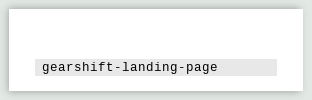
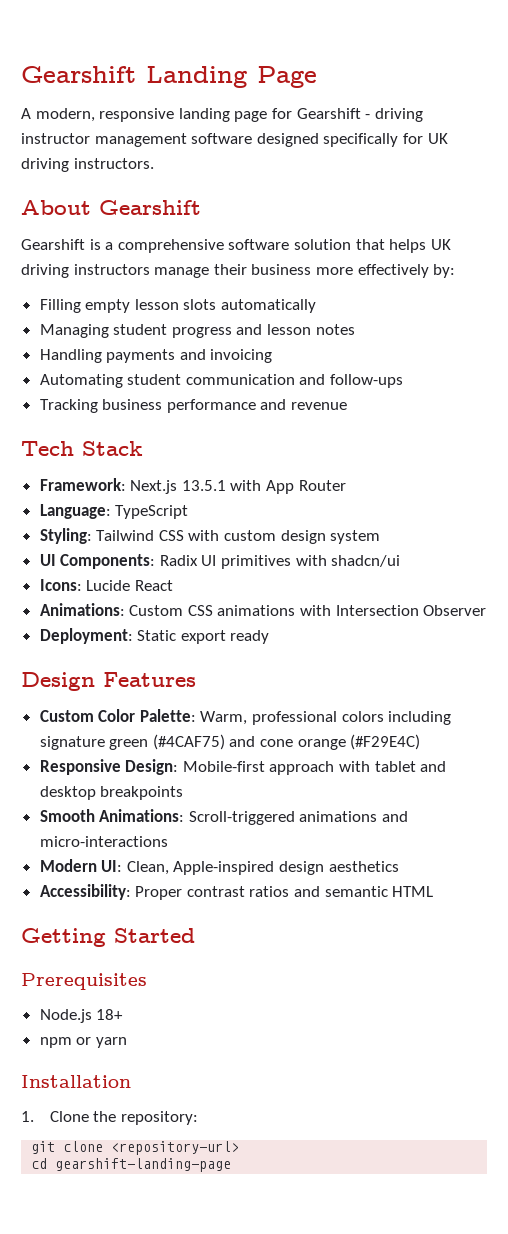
- gearshift-landing-page
+ Gearshift Landing Page
+ A modern, responsive landing page for Gearshift - driving instructor management software designed specifically for UK driving instructors.
+ About Gearshift
+ Gearshift is a comprehensive software solution that helps UK driving instructors manage their business more effectively by:
+ Filling empty lesson slots automatically
+ Managing student progress and lesson notes
+ Handling payments and invoicing
+ Automating student communication and follow-ups
+ Tracking business performance and revenue
+ Tech Stack
+ Framework: Next.js 13.5.1 with App Router
+ Language: TypeScript
+ Styling: Tailwind CSS with custom design system
+ UI Components: Radix UI primitives with shadcn/ui
+ Icons: Lucide React
+ Animations: Custom CSS animations with Intersection Observer
+ Deployment: Static export ready
+ Design Features
+ Custom Color Palette: Warm, professional colors including signature green (#4CAF75) and cone orange (#F29E4C)
+ Responsive Design: Mobile-first approach with tablet and desktop breakpoints
+ Smooth Animations: Scroll-triggered animations and micro-interactions
+ Modern UI: Clean, Apple-inspired design aesthetics
+ Accessibility: Proper contrast ratios and semantic HTML
+ Getting Started
+ Prerequisites
+ Node.js 18+
+ npm or yarn
+ Installation
+ 1. Clone the repository:
+ git clone <repository-url>
+ cd gearshift-landing-page

